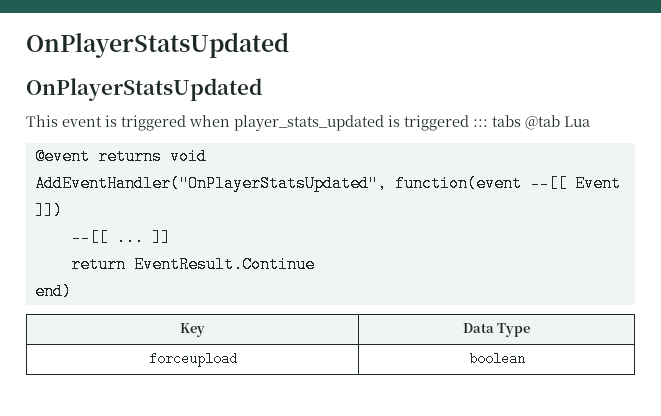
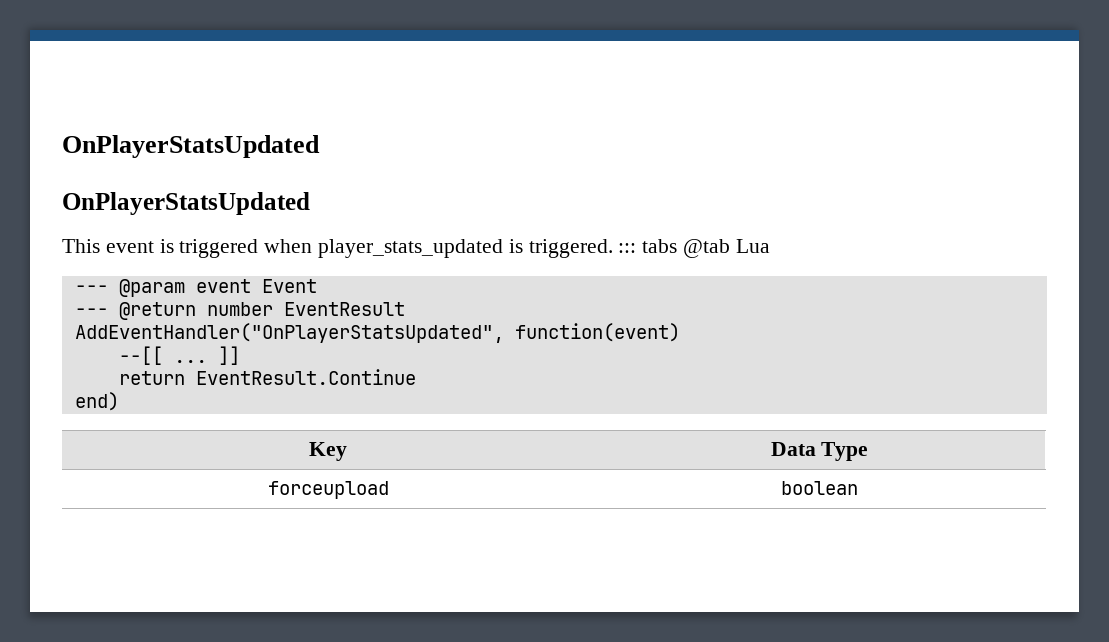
- This event is triggered when player_stats_updated is triggered ::: tabs @tab Lua
+ This event is triggered when player_stats_updated is triggered. ::: tabs @tab Lua
- @event returns void
- AddEventHandler("OnPlayerStatsUpdated", function(event --[[ Event ]])
+ --- @param event Event
+ --- @return number EventResult
+ AddEventHandler("OnPlayerStatsUpdated", function(event)

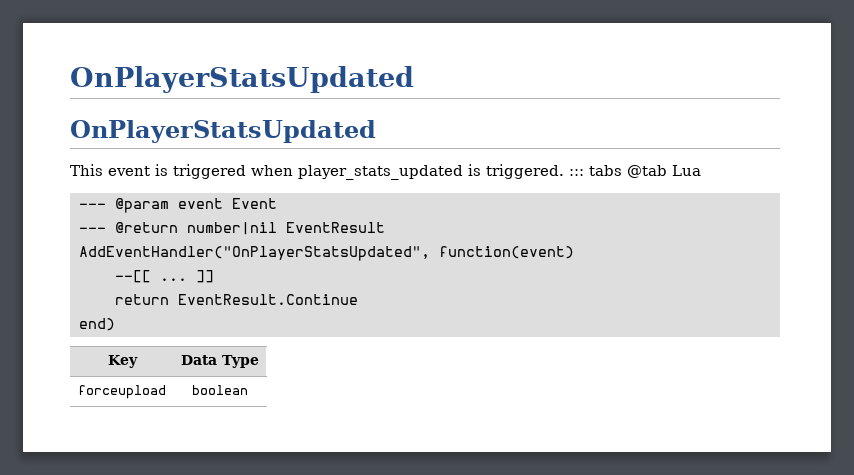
- --- @return number EventResult
+ --- @return number|nil EventResult

